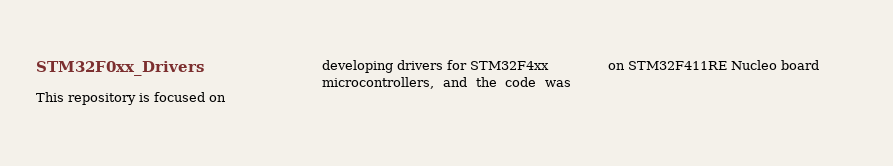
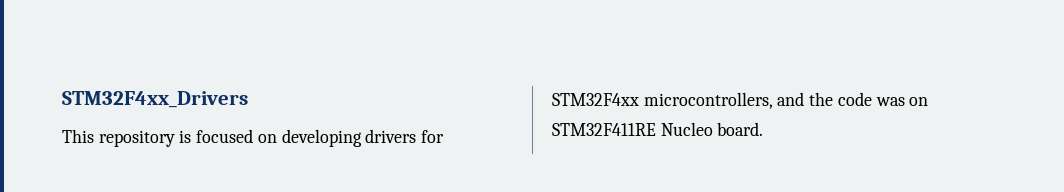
- STM32F0xx_Drivers
+ STM32F4xx_Drivers
- This repository is focused on developing drivers for STM32F4xx microcontrollers, and the code was on STM32F411RE Nucleo board
+ This repository is focused on developing drivers for STM32F4xx microcontrollers, and the code was on STM32F411RE Nucleo board.

